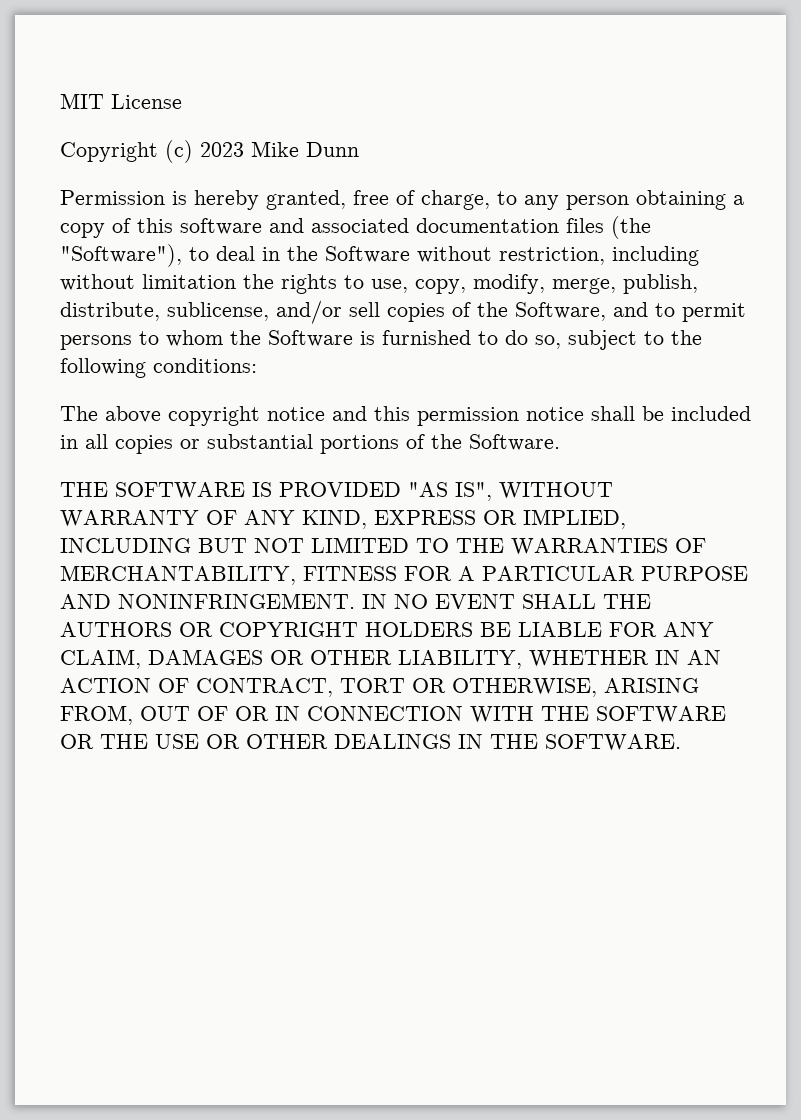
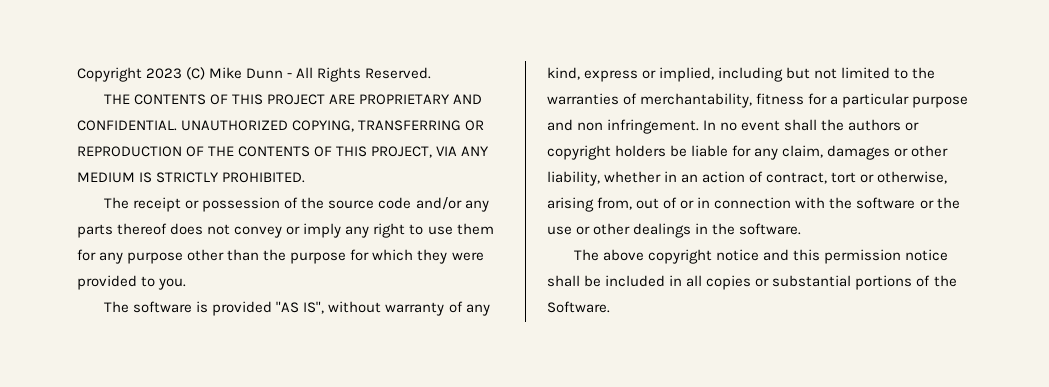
- MIT License
- Copyright (c) 2023 Mike Dunn
- Permission is hereby granted, free of charge, to any person obtaining a copy of this software and associated documentation files (the "Software"), to deal in the Software without restriction, including without limitation the rights to use, copy, modify, merge, publish, distribute, sublicense, and/or sell copies of the Software, and to permit persons to whom the Software is furnished to do so, subject to the following conditions:
+ Copyright 2023 (C) Mike Dunn - All Rights Reserved.
+ THE CONTENTS OF THIS PROJECT ARE PROPRIETARY AND CONFIDENTIAL. UNAUTHORIZED COPYING, TRANSFERRING OR REPRODUCTION OF THE CONTENTS OF THIS PROJECT, VIA ANY MEDIUM IS STRICTLY PROHIBITED.
+ The receipt or possession of the source code and/or any parts thereof does not convey or imply any right to use them for any purpose other than the purpose for which they were provided to you.
+ The software is provided "AS IS", without warranty of any kind, express or implied, including but not limited to the warranties of merchantability, fitness for a particular purpose and non infringement. In no event shall the authors or copyright holders be liable for any claim, damages or other liability, whether in an action of contract, tort or otherwise, arising from, out of or in connection with the software or the use or other dealings in the software.
- THE SOFTWARE IS PROVIDED "AS IS", WITHOUT WARRANTY OF ANY KIND, EXPRESS OR IMPLIED, INCLUDING BUT NOT LIMITED TO THE WARRANTIES OF MERCHANTABILITY, FITNESS FOR A PARTICULAR PURPOSE AND NONINFRINGEMENT. IN NO EVENT SHALL THE AUTHORS OR COPYRIGHT HOLDERS BE LIABLE FOR ANY CLAIM, DAMAGES OR OTHER LIABILITY, WHETHER IN AN ACTION OF CONTRACT, TORT OR OTHERWISE, ARISING FROM, OUT OF OR IN CONNECTION WITH THE SOFTWARE OR THE USE OR OTHER DEALINGS IN THE SOFTWARE.

